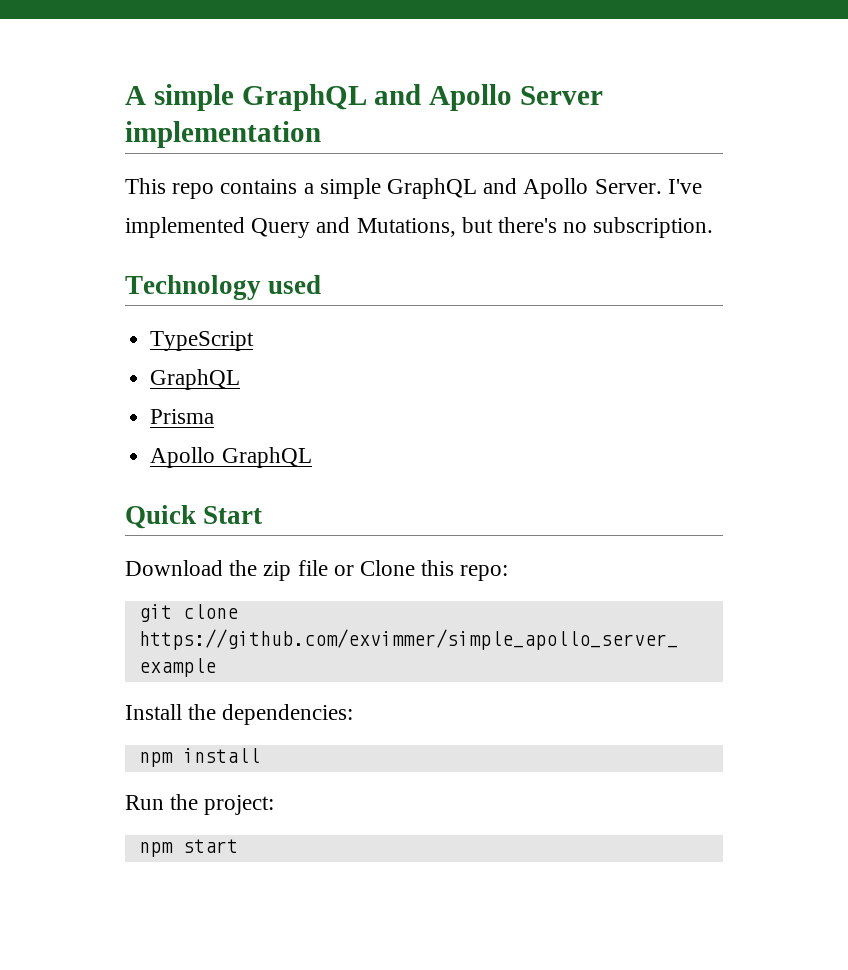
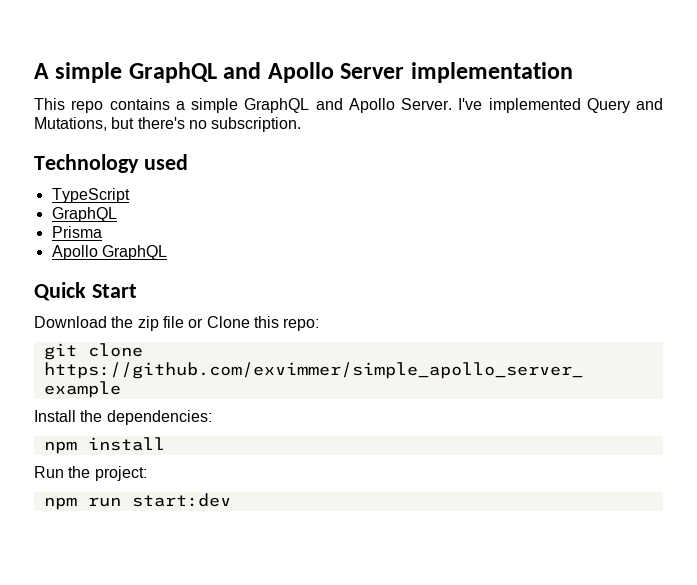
- npm start
+ npm run start:dev

